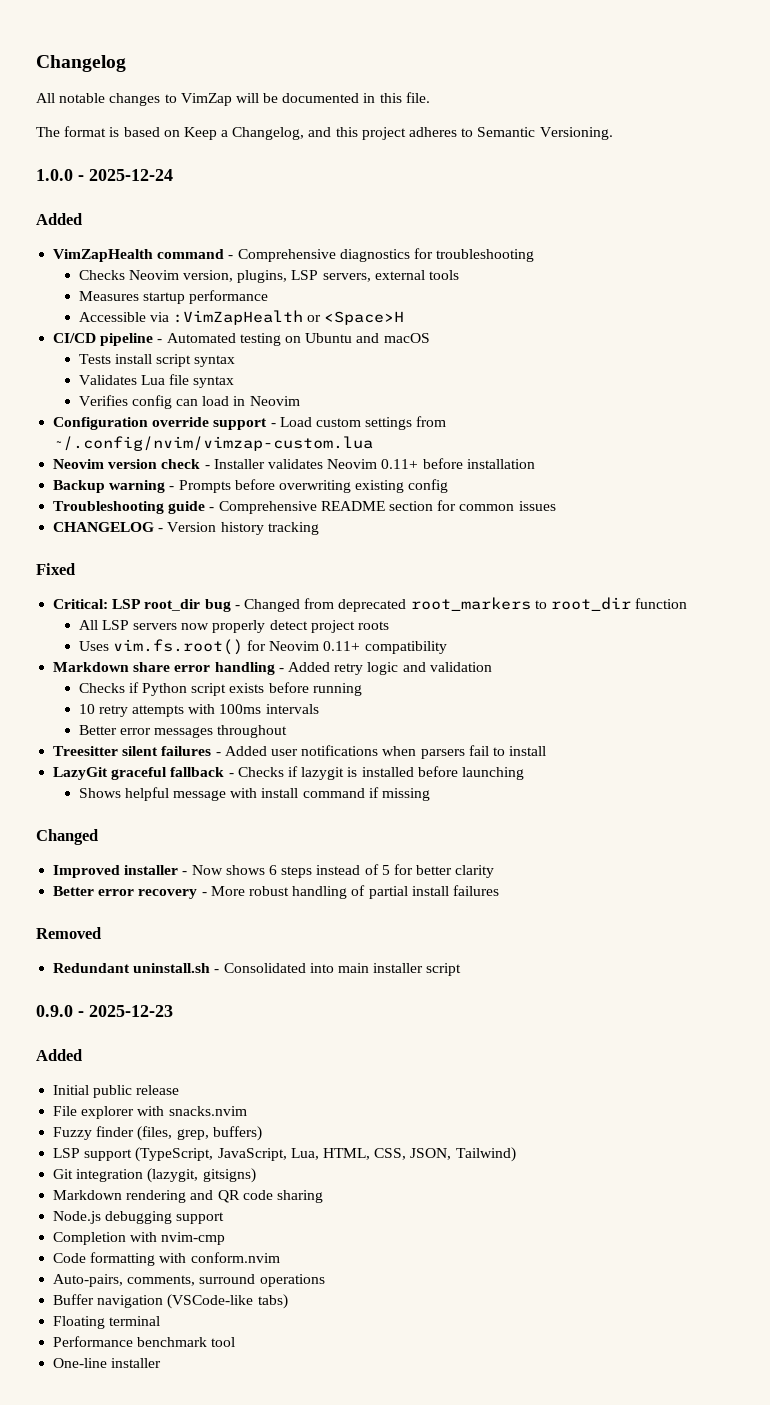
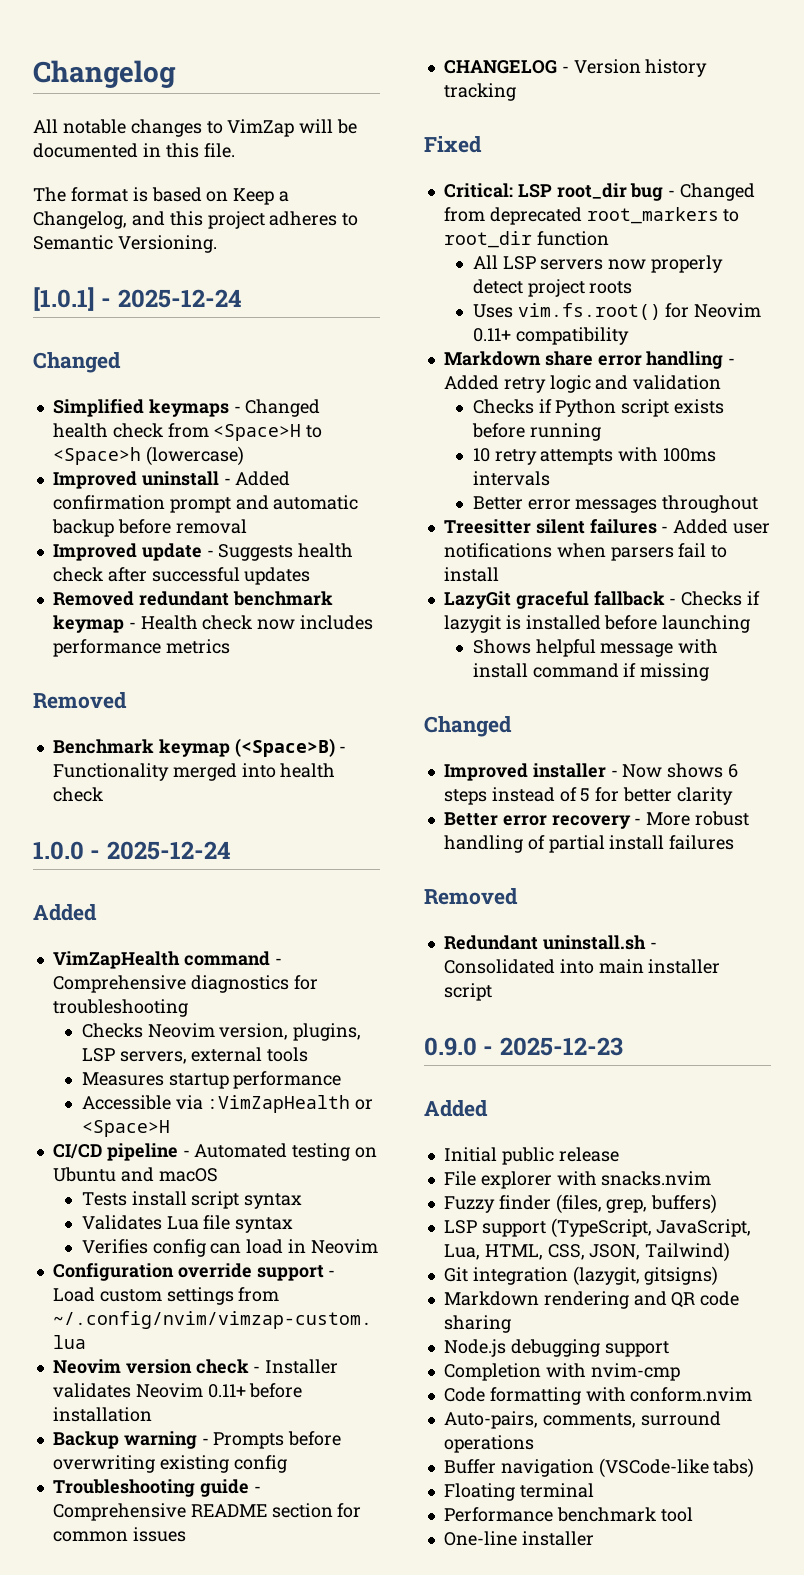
+ [1.0.1] - 2025-12-24
+ Changed
+ Simplified keymaps - Changed health check from <Space>H to <Space>h (lowercase)
+ Improved uninstall - Added confirmation prompt and automatic backup before removal
+ Improved update - Suggests health check after successful updates
+ Removed redundant benchmark keymap - Health check now includes performance metrics
+ Removed
+ Benchmark keymap (<Space>B) - Functionality merged into health check

